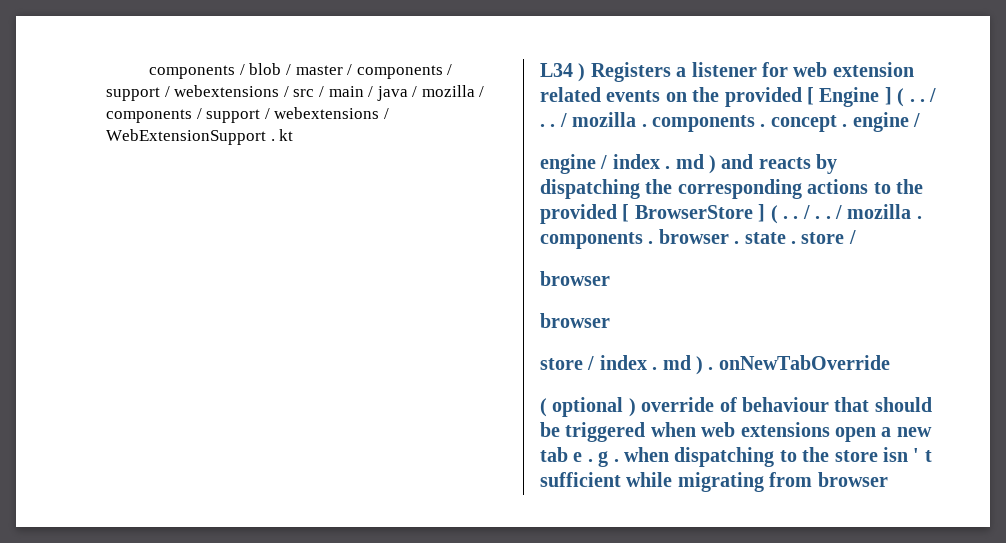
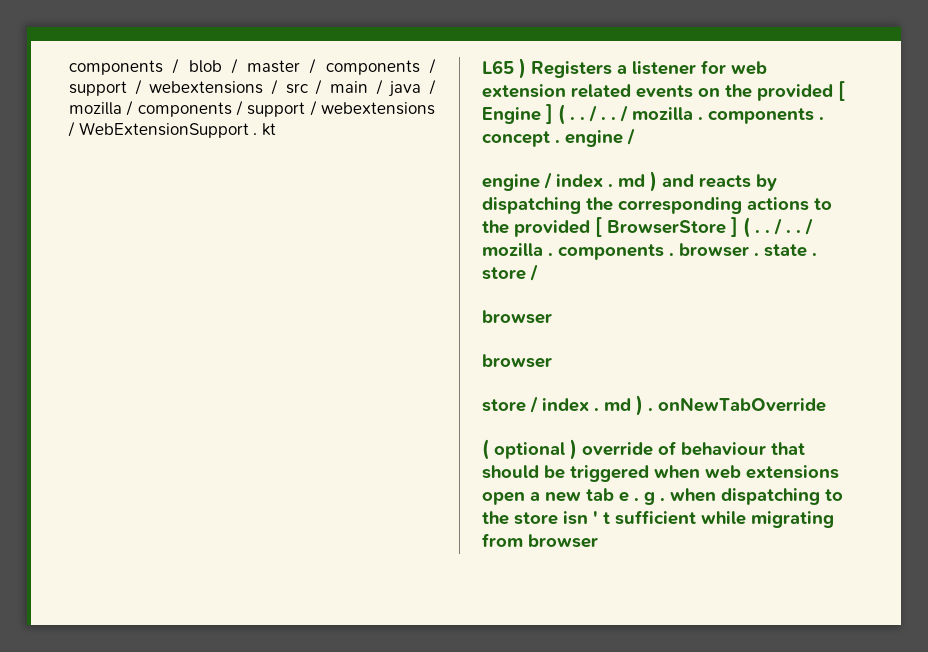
- L34 ) Registers a listener for web extension related events on the provided [ Engine ] ( . .
+ L65 ) Registers a listener for web extension related events on the provided [ Engine ] ( . .

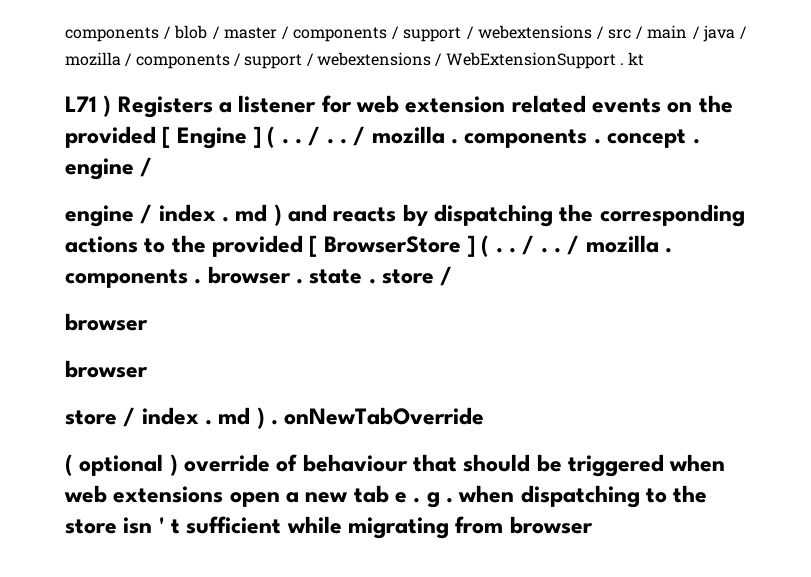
- L65 ) Registers a listener for web extension related events on the provided [ Engine ] ( . .
+ L71 ) Registers a listener for web extension related events on the provided [ Engine ] ( . .

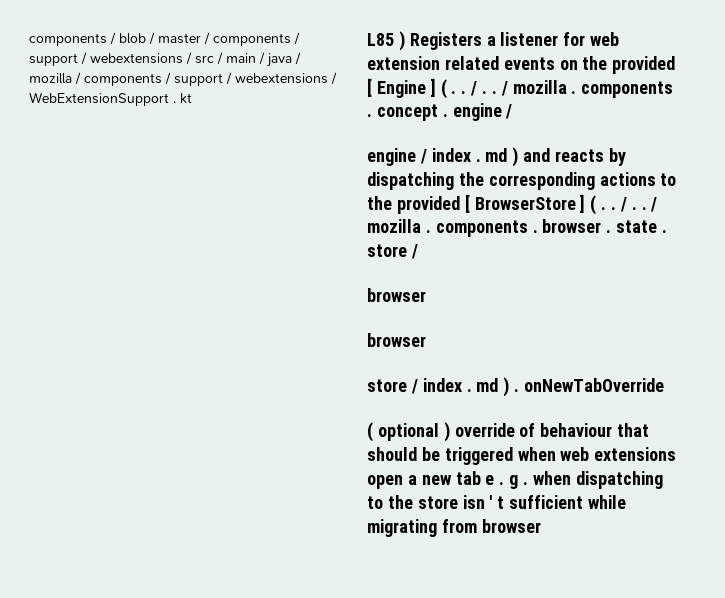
- L71 ) Registers a listener for web extension related events on the provided [ Engine ] ( . .
+ L85 ) Registers a listener for web extension related events on the provided [ Engine ] ( . .

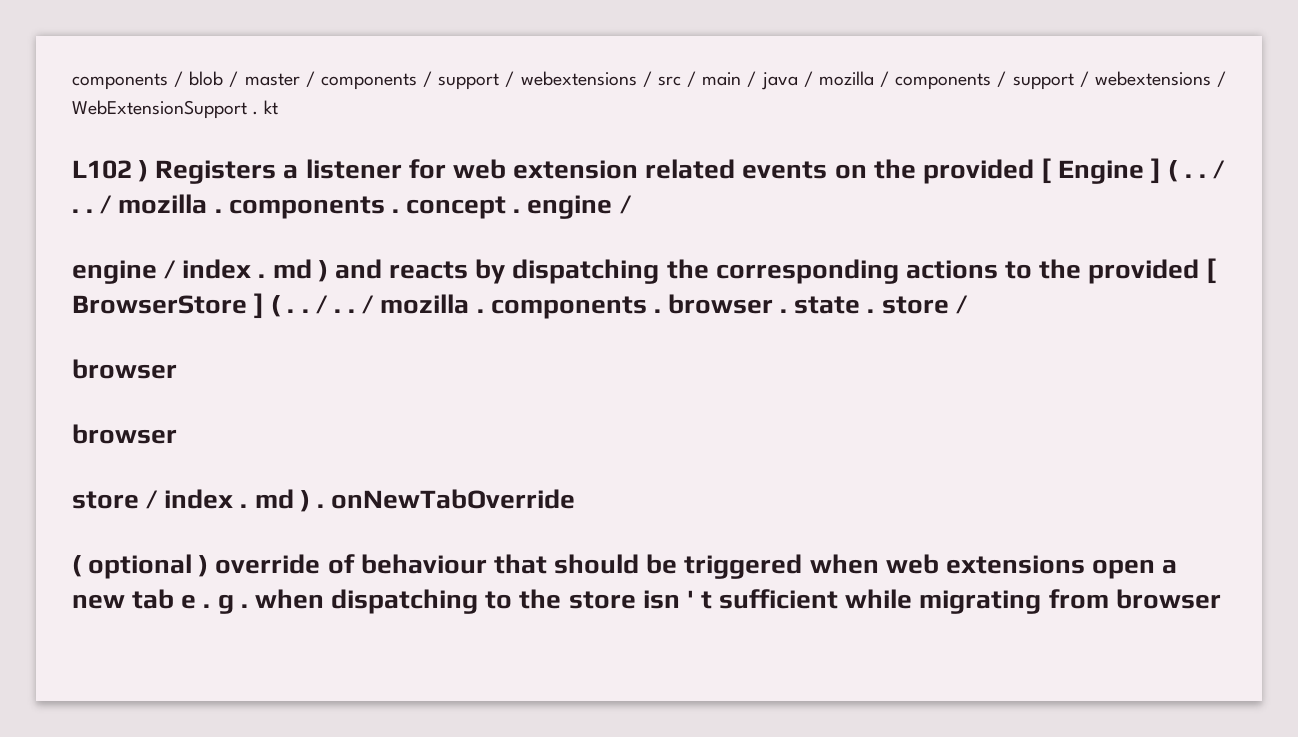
- L85 ) Registers a listener for web extension related events on the provided [ Engine ] ( . .
+ L102 ) Registers a listener for web extension related events on the provided [ Engine ] ( . .

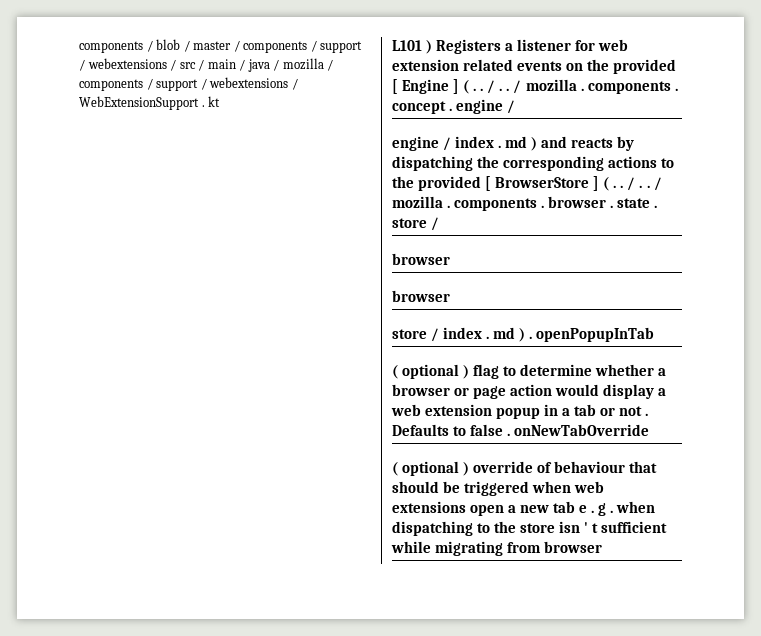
- L102 ) Registers a listener for web extension related events on the provided [ Engine ] ( . .
+ L101 ) Registers a listener for web extension related events on the provided [ Engine ] ( . .
- store / index . md ) . onNewTabOverride
+ store / index . md ) . openPopupInTab
+ ( optional ) flag to determine whether a browser or page action would display a web extension popup in a tab or not . Defaults to false . onNewTabOverride

